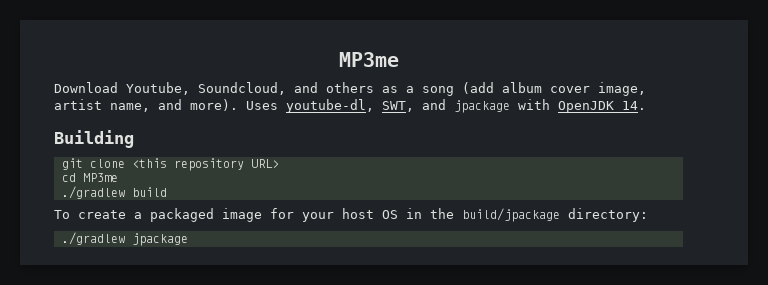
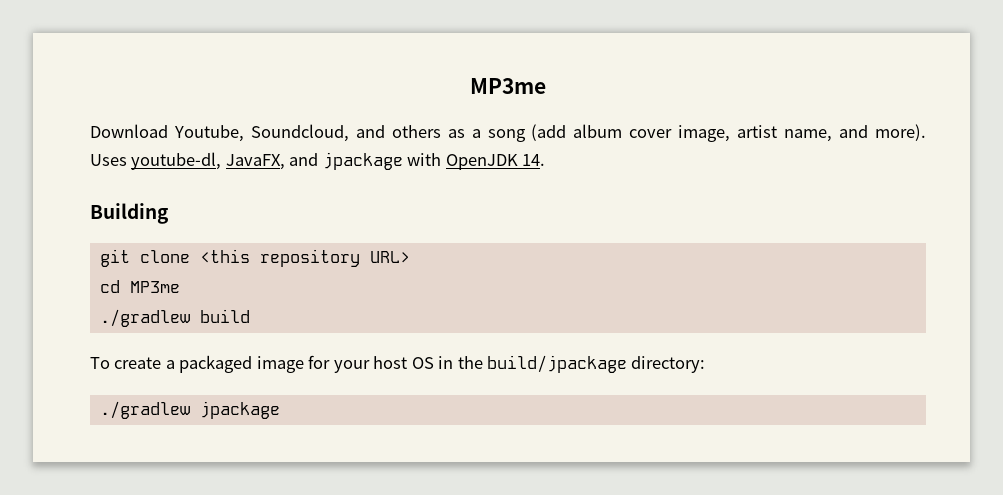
- Uses youtube-dl, SWT, and jpackage with OpenJDK 14.
+ Uses youtube-dl, JavaFX, and jpackage with OpenJDK 14.

